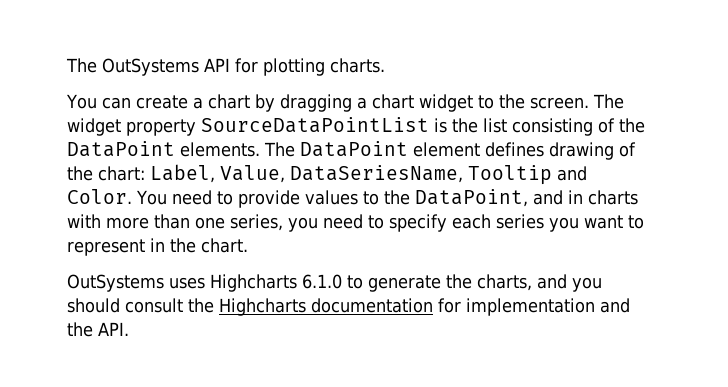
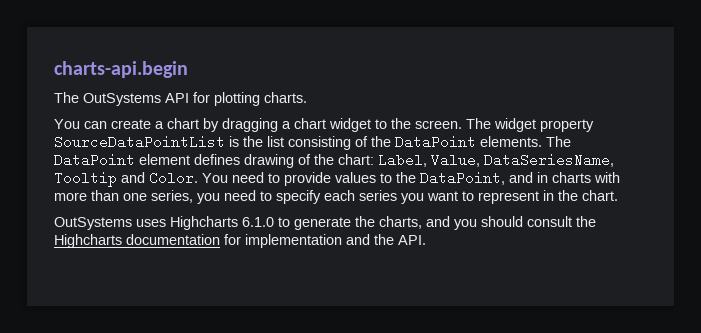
+ charts-api.begin

